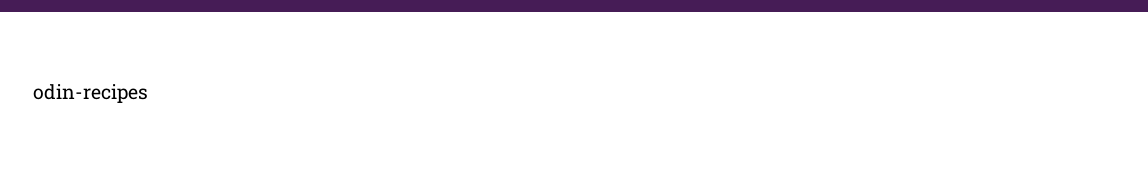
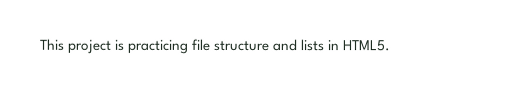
- odin-recipes
+ This project is practicing file structure and lists in HTML5.

